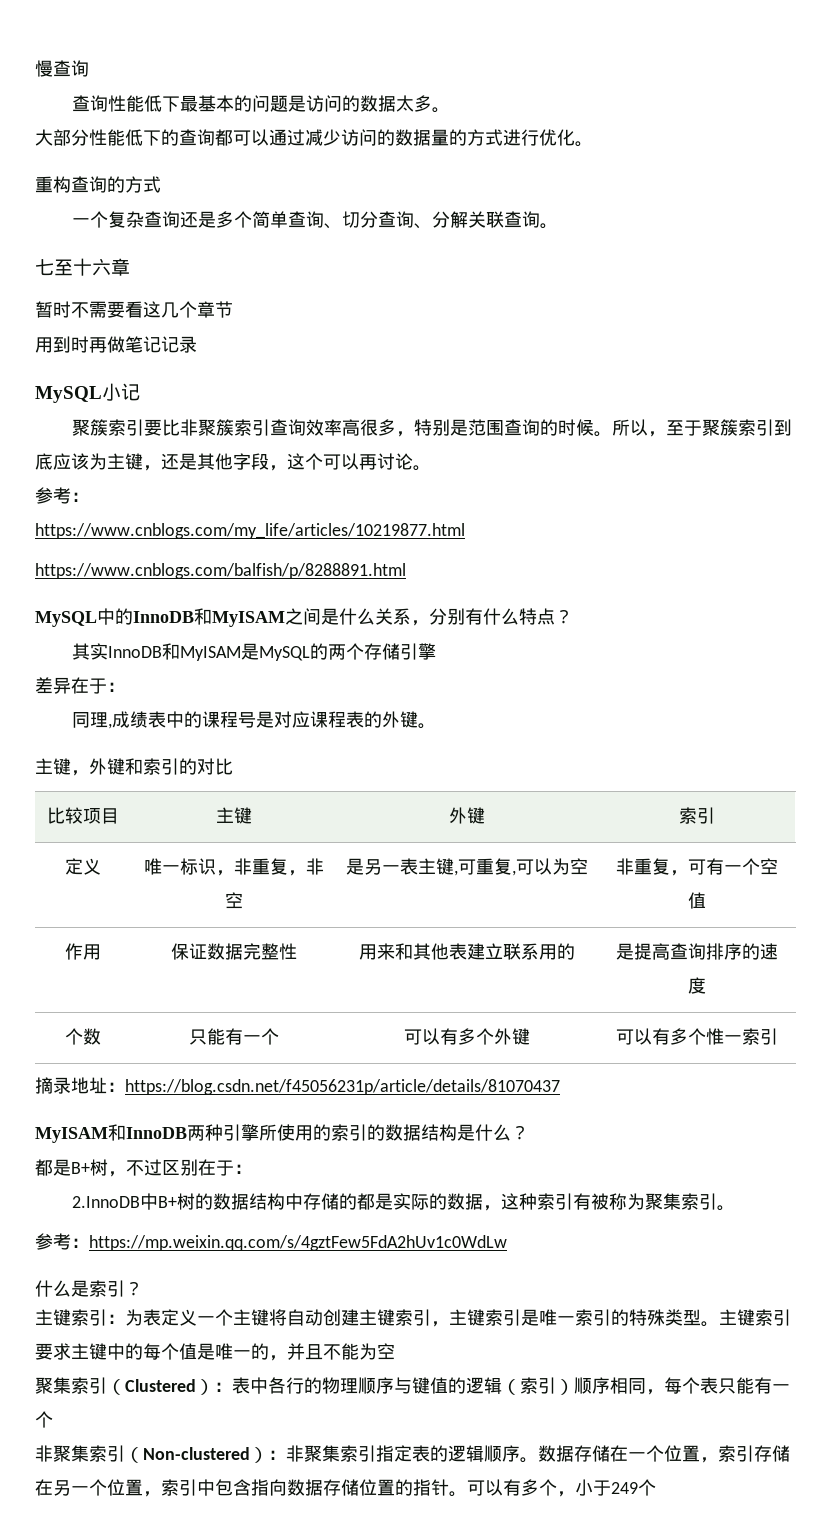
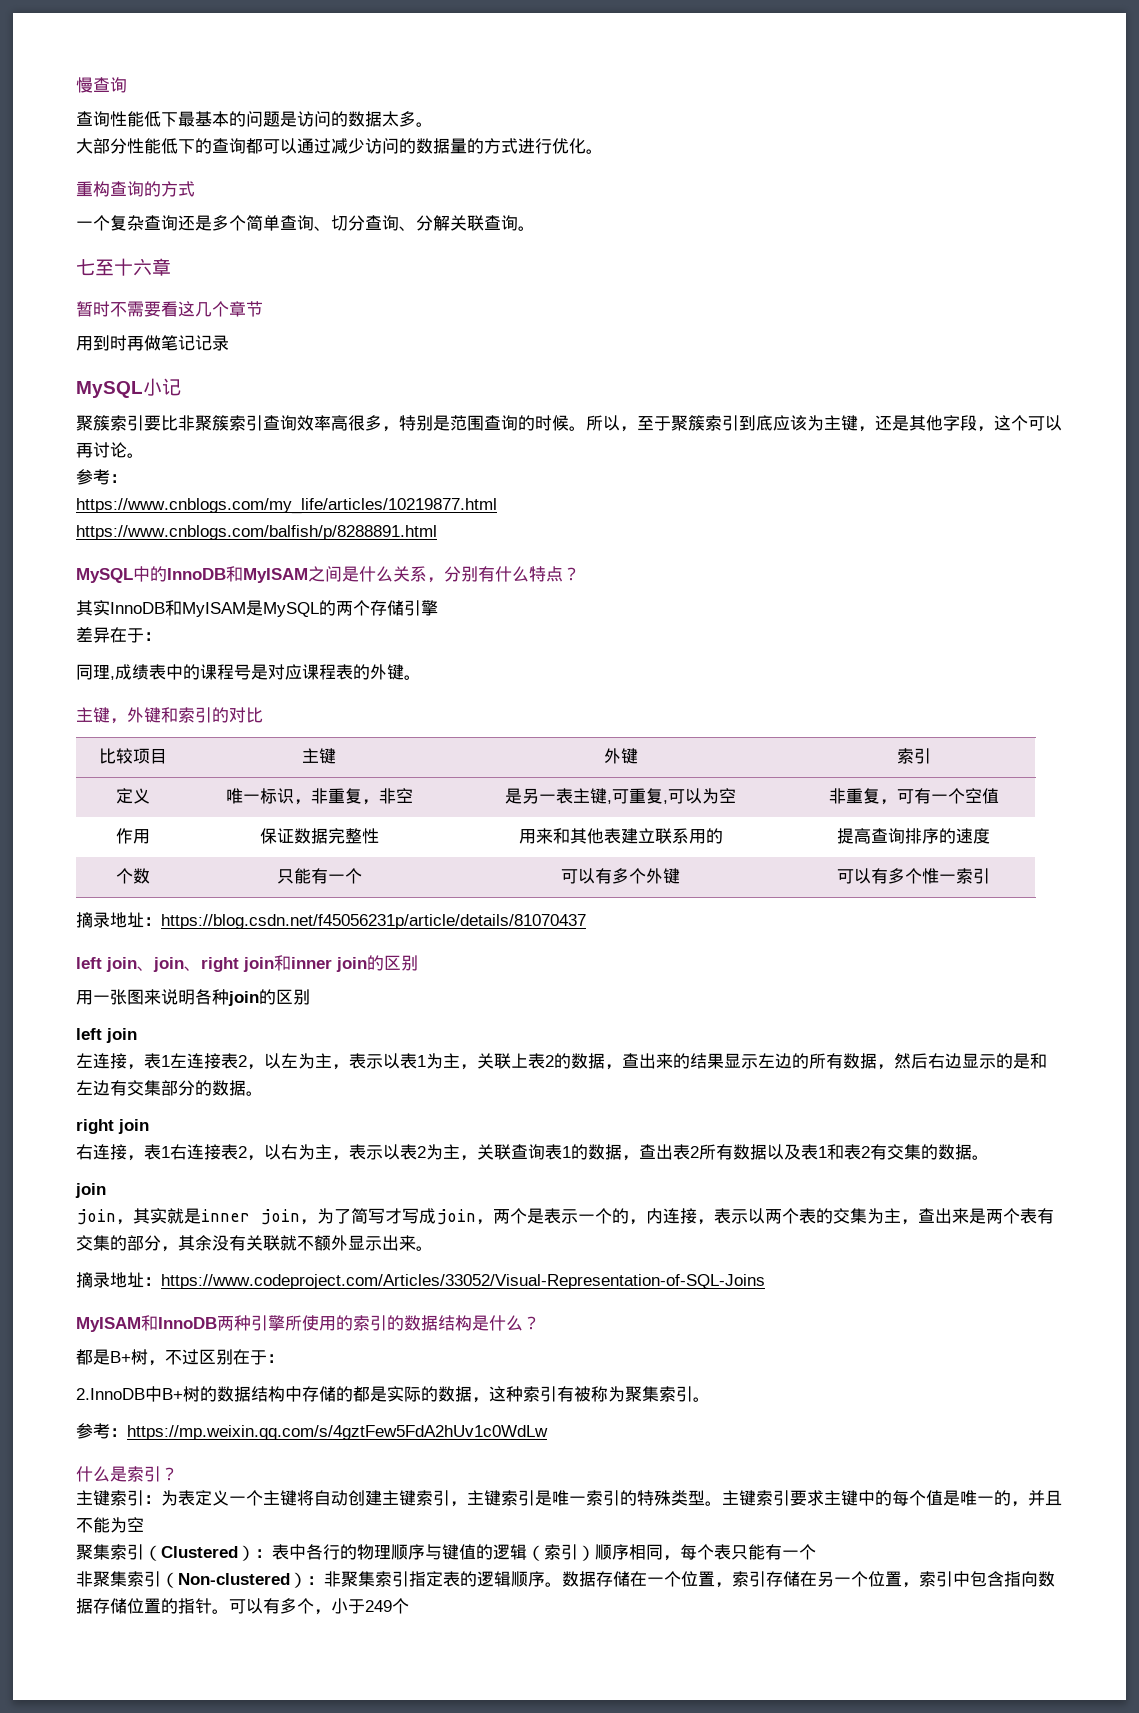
- 作用 | 保证数据完整性 | 用来和其他表建立联系用的 | 是提高查询排序的速度
+ 作用 | 保证数据完整性 | 用来和其他表建立联系用的 | 提高查询排序的速度
+ left join、join、right join和inner join的区别
+ 用一张图来说明各种join的区别
+ left join
+ 左连接，表1左连接表2，以左为主，表示以表1为主，关联上表2的数据，查出来的结果显示左边的所有数据，然后右边显示的是和左边有交集部分的数据。
+ right join
+ 右连接，表1右连接表2，以右为主，表示以表2为主，关联查询表1的数据，查出表2所有数据以及表1和表2有交集的数据。
+ join
+ join，其实就是inner join，为了简写才写成join，两个是表示一个的，内连接，表示以两个表的交集为主，查出来是两个表有交集的部分，其余没有关联就不额外显示出来。
+ 摘录地址：https://www.codeproject.com/Articles/33052/Visual-Representation-of-SQL-Joins

